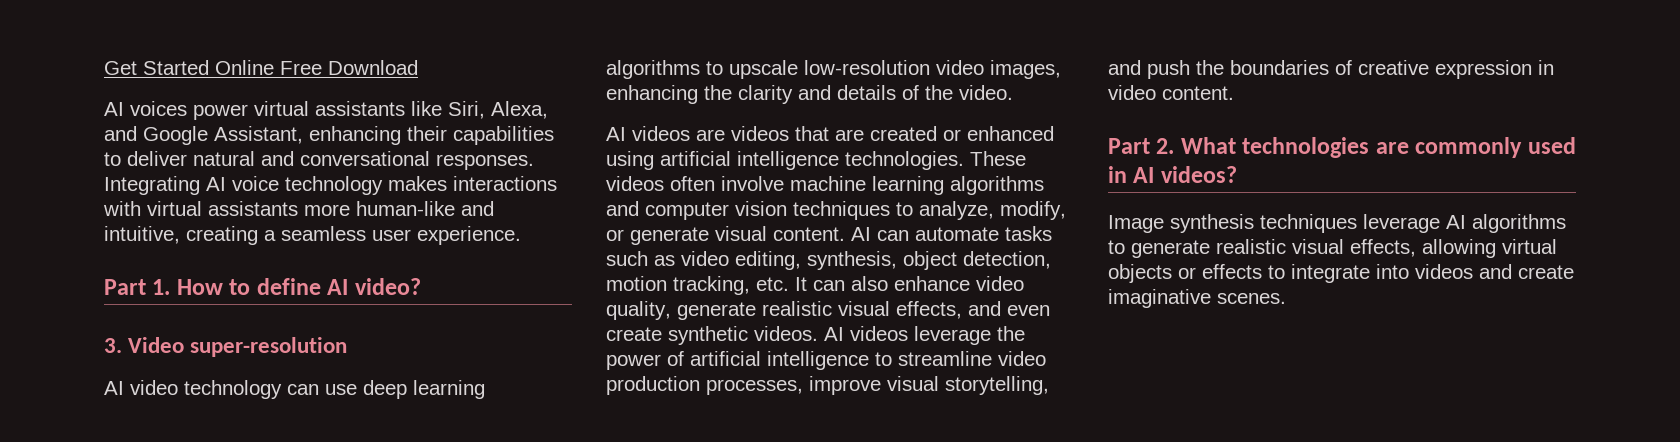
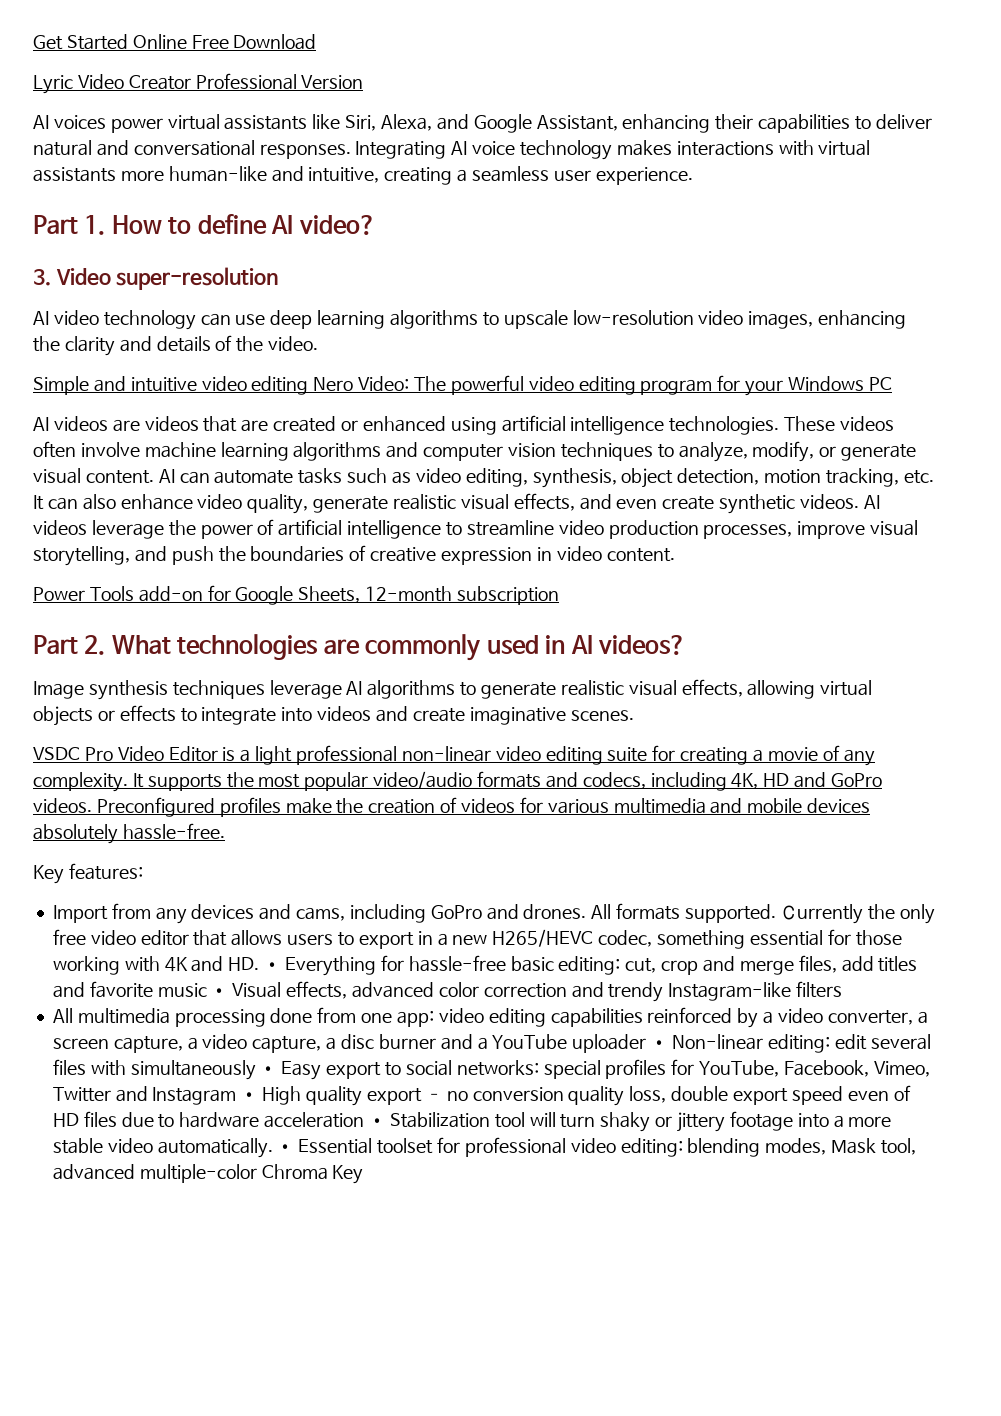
+ Lyric Video Creator Professional Version
+ Simple and intuitive video editing Nero Video: The powerful video editing program for your Windows PC
+ Power Tools add-on for Google Sheets, 12-month subscription
+ VSDC Pro Video Editor is a light professional non-linear video editing suite for creating a movie of any complexity. It supports the most popular video/audio formats and codecs, including 4K, HD and GoPro videos. Preconfigured profiles make the creation of videos for various multimedia and mobile devices absolutely hassle-free.
+ Key features:
+ Import from any devices and cams, including GoPro and drones. All formats supported. Сurrently the only free video editor that allows users to export in a new H265/HEVC codec, something essential for those working with 4K and HD. • Everything for hassle-free basic editing: cut, crop and merge files, add titles and favorite music • Visual effects, advanced color correction and trendy Instagram-like filters
+ All multimedia processing done from one app: video editing capabilities reinforced by a video converter, a screen capture, a video capture, a disc burner and a YouTube uploader • Non-linear editing: edit several files with simultaneously • Easy export to social networks: special profiles for YouTube, Facebook, Vimeo, Twitter and Instagram • High quality export – no conversion quality loss, double export speed even of HD files due to hardware acceleration • Stabilization tool will turn shaky or jittery footage into a more stable video automatically. • Essential toolset for professional video editing: blending modes, Mask tool, advanced multiple-color Chroma Key

